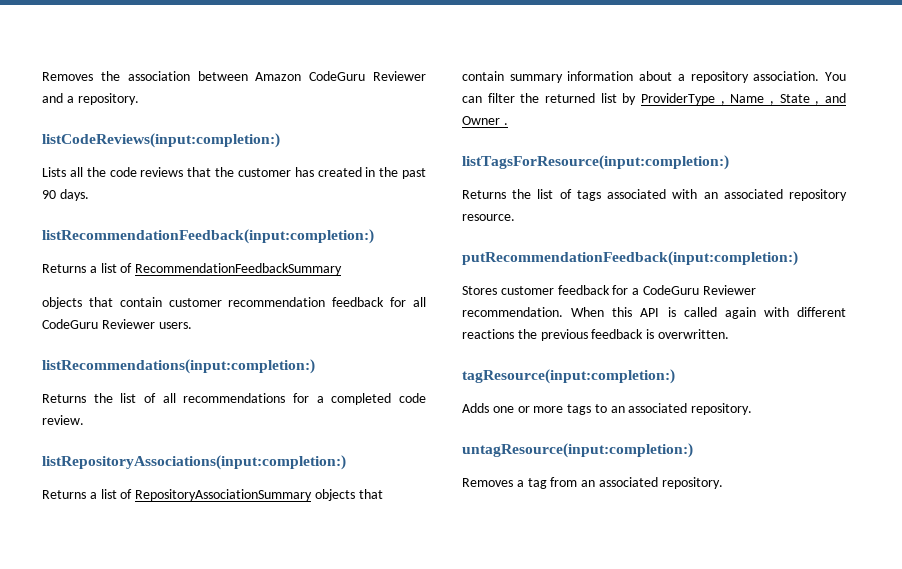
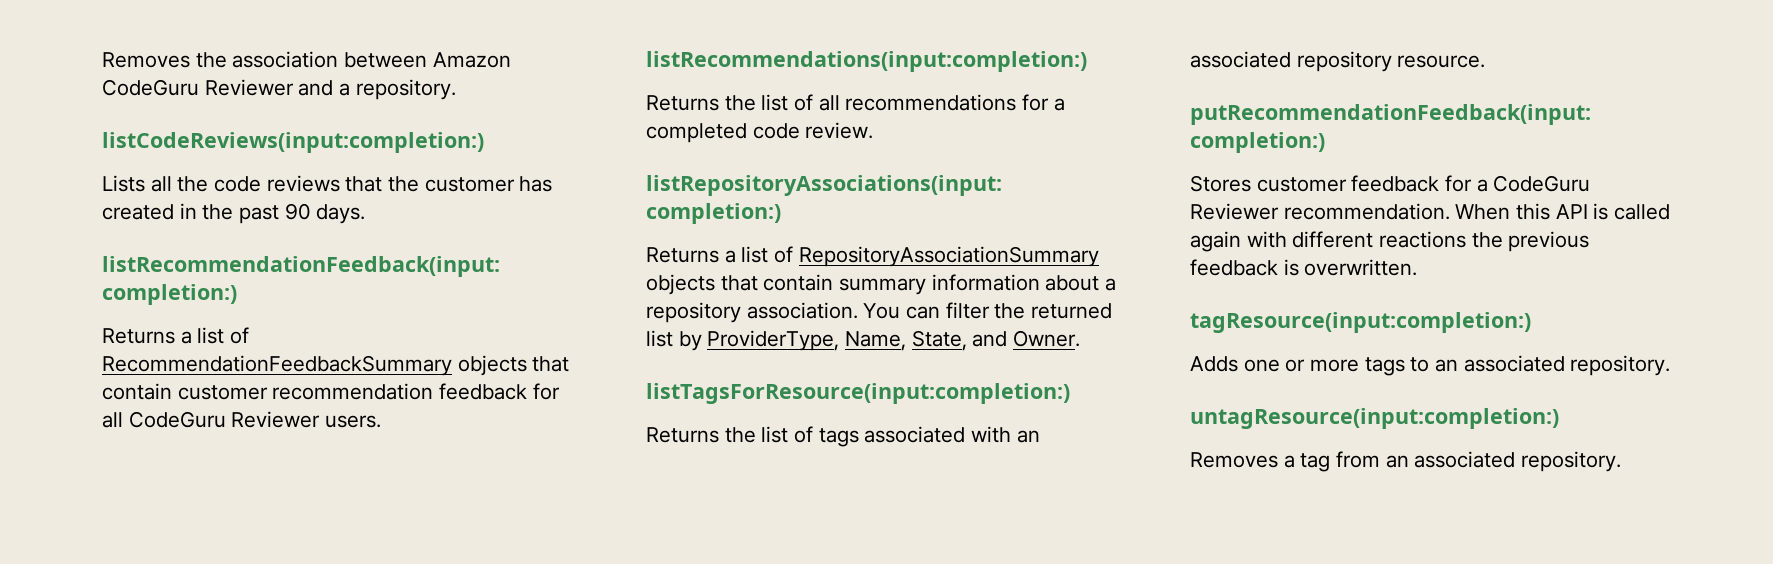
- Returns a list of RecommendationFeedbackSummary
- objects that contain customer recommendation feedback for all CodeGuru Reviewer users.
+ Returns a list of RecommendationFeedbackSummary objects that contain customer recommendation feedback for all CodeGuru Reviewer users.
- You can filter the returned list by ProviderType , Name , State , and Owner .
+ You can filter the returned list by ProviderType, Name, State, and Owner.

